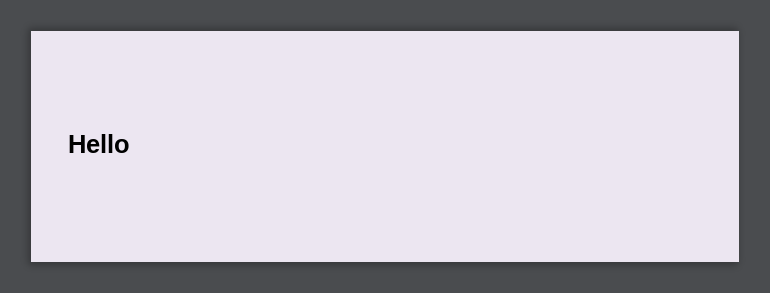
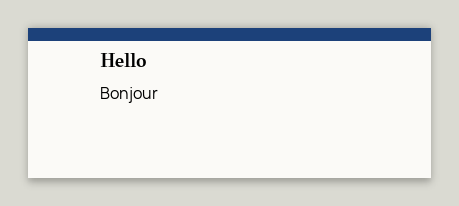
+ Bonjour

